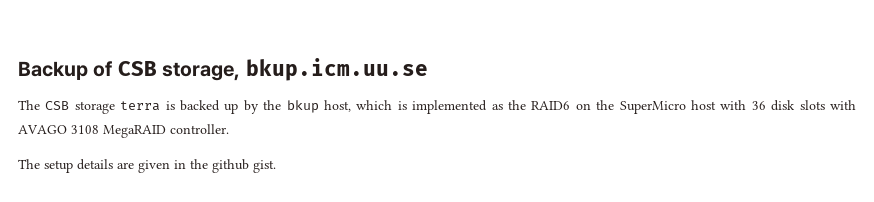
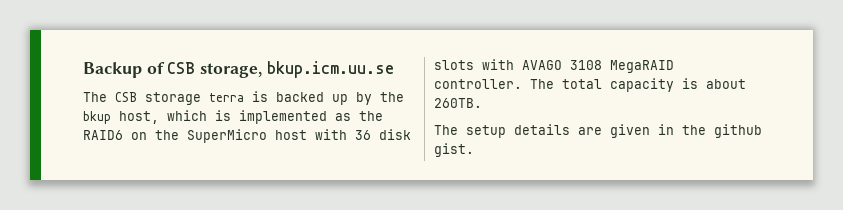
+ The total capacity is about 260TB.

